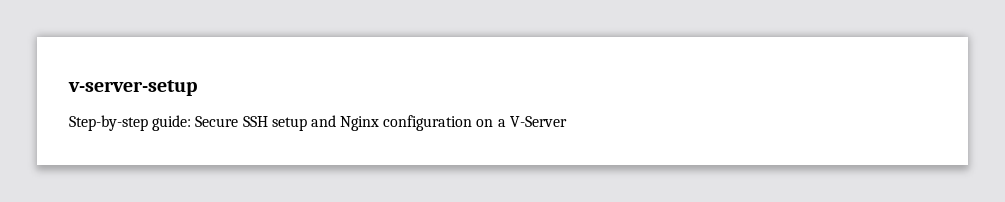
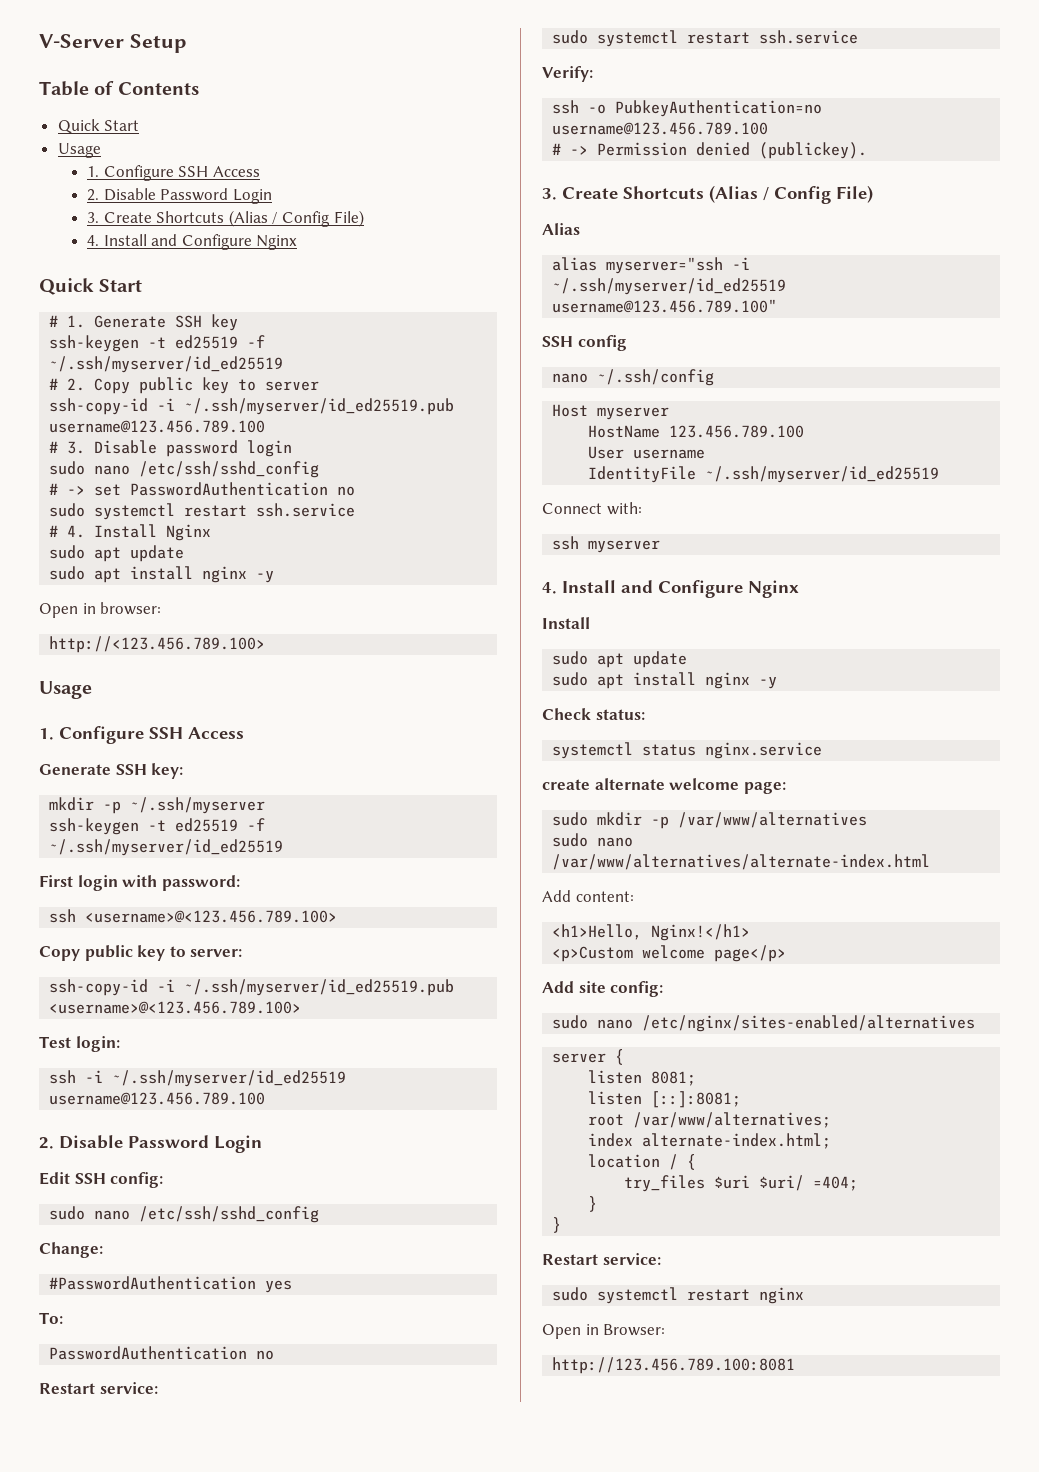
- v-server-setup
- Step-by-step guide: Secure SSH setup and Nginx configuration on a V-Server
+ V-Server Setup
+ Table of Contents
+ Quick Start
+ Usage
+ 1. Configure SSH Access
+ 2. Disable Password Login
+ 3. Create Shortcuts (Alias / Config File)
+ 4. Install and Configure Nginx
+ Quick Start
+ # 1. Generate SSH key
+ ssh-keygen -t ed25519 -f ~/.ssh/myserver/id_ed25519
+ # 2. Copy public key to server
+ ssh-copy-id -i ~/.ssh/myserver/id_ed25519.pub username@123.456.789.100
+ # 3. Disable password login
+ sudo nano /etc/ssh/sshd_config
+ # -> set PasswordAuthentication no
+ sudo systemctl restart ssh.service
+ # 4. Install Nginx
+ sudo apt update
+ sudo apt install nginx -y
+ Open in browser:
+ http://<123.456.789.100>
+ Usage
+ 1. Configure SSH Access
+ Generate SSH key:
+ mkdir -p ~/.ssh/myserver
+ ssh-keygen -t ed25519 -f ~/.ssh/myserver/id_ed25519
+ First login with password:
+ ssh <username>@<123.456.789.100>
+ Copy public key to server:
+ ssh-copy-id -i ~/.ssh/myserver/id_ed25519.pub <username>@<123.456.789.100>
+ Test login:
+ ssh -i ~/.ssh/myserver/id_ed25519 username@123.456.789.100
+ 2. Disable Password Login
+ Edit SSH config:
+ sudo nano /etc/ssh/sshd_config
+ Change:
+ #PasswordAuthentication yes
+ To:
+ PasswordAuthentication no
+ Restart service:
+ sudo systemctl restart ssh.service
+ Verify:
+ ssh -o PubkeyAuthentication=no username@123.456.789.100
+ # -> Permission denied (publickey).
+ 3. Create Shortcuts (Alias / Config File)
+ Alias
+ alias myserver="ssh -i ~/.ssh/myserver/id_ed25519 username@123.456.789.100"
+ SSH config
+ nano ~/.ssh/config
+ Host myserver
+ HostName 123.456.789.100
+ User username
+ IdentityFile ~/.ssh/myserver/id_ed25519
+ Connect with:
+ ssh myserver
+ 4. Install and Configure Nginx
+ Install
+ sudo apt update
+ sudo apt install nginx -y
+ Check status:
+ systemctl status nginx.service
+ create alternate welcome page:
+ sudo mkdir -p /var/www/alternatives
+ sudo nano /var/www/alternatives/alternate-index.html
+ Add content:
+ <h1>Hello, Nginx!</h1>
+ <p>Custom welcome page</p>
+ Add site config:
+ sudo nano /etc/nginx/sites-enabled/alternatives
+ server {
+ listen 8081;
+ listen [::]:8081;
+ root /var/www/alternatives;
+ index alternate-index.html;
+ location / {
+ try_files $uri $uri/ =404;
+ }
+ }
+ Restart service:
+ sudo systemctl restart nginx
+ Open in Browser:
+ http://123.456.789.100:8081

